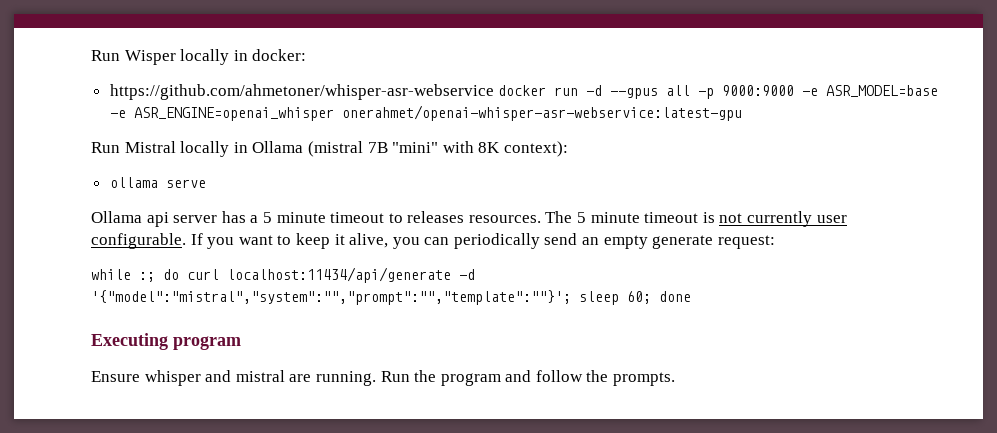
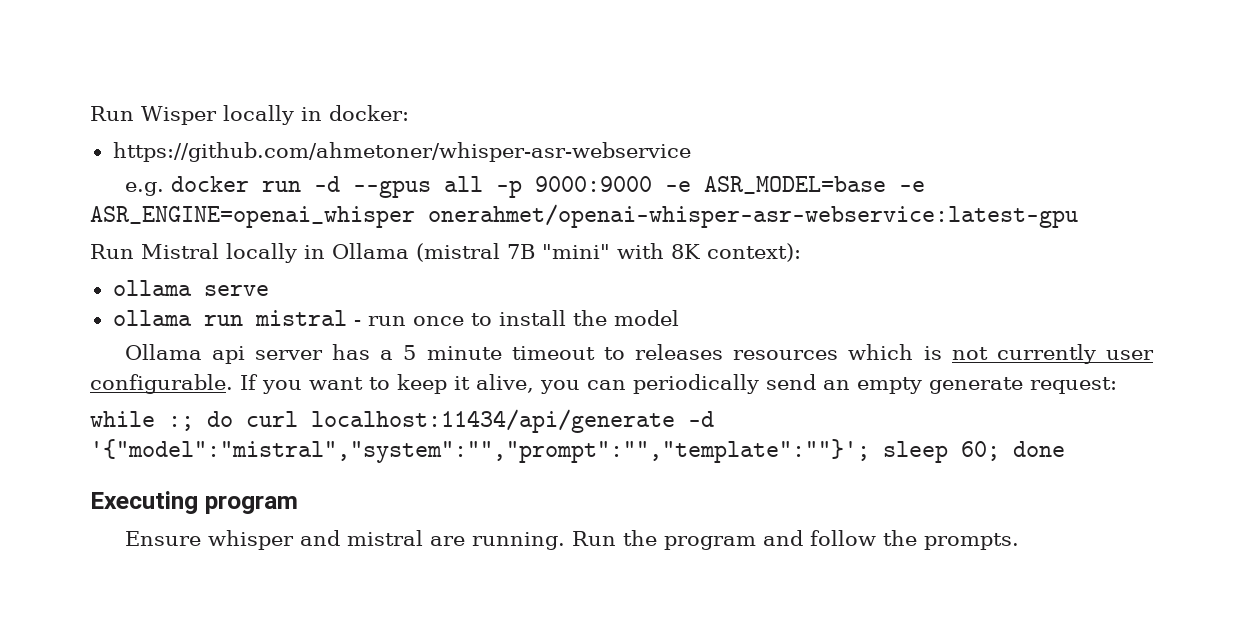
- https://github.com/ahmetoner/whisper-asr-webservice docker run -d --gpus all -p 9000:9000 -e ASR_MODEL=base -e ASR_ENGINE=openai_whisper onerahmet/openai-whisper-asr-webservice:latest-gpu
+ https://github.com/ahmetoner/whisper-asr-webservice
+ e.g. docker run -d --gpus all -p 9000:9000 -e ASR_MODEL=base -e ASR_ENGINE=openai_whisper onerahmet/openai-whisper-asr-webservice:latest-gpu
+ ollama run mistral - run once to install the model
- Ollama api server has a 5 minute timeout to releases resources. The 5 minute timeout is not currently user configurable.
+ Ollama api server has a 5 minute timeout to releases resources which is not currently user configurable.

